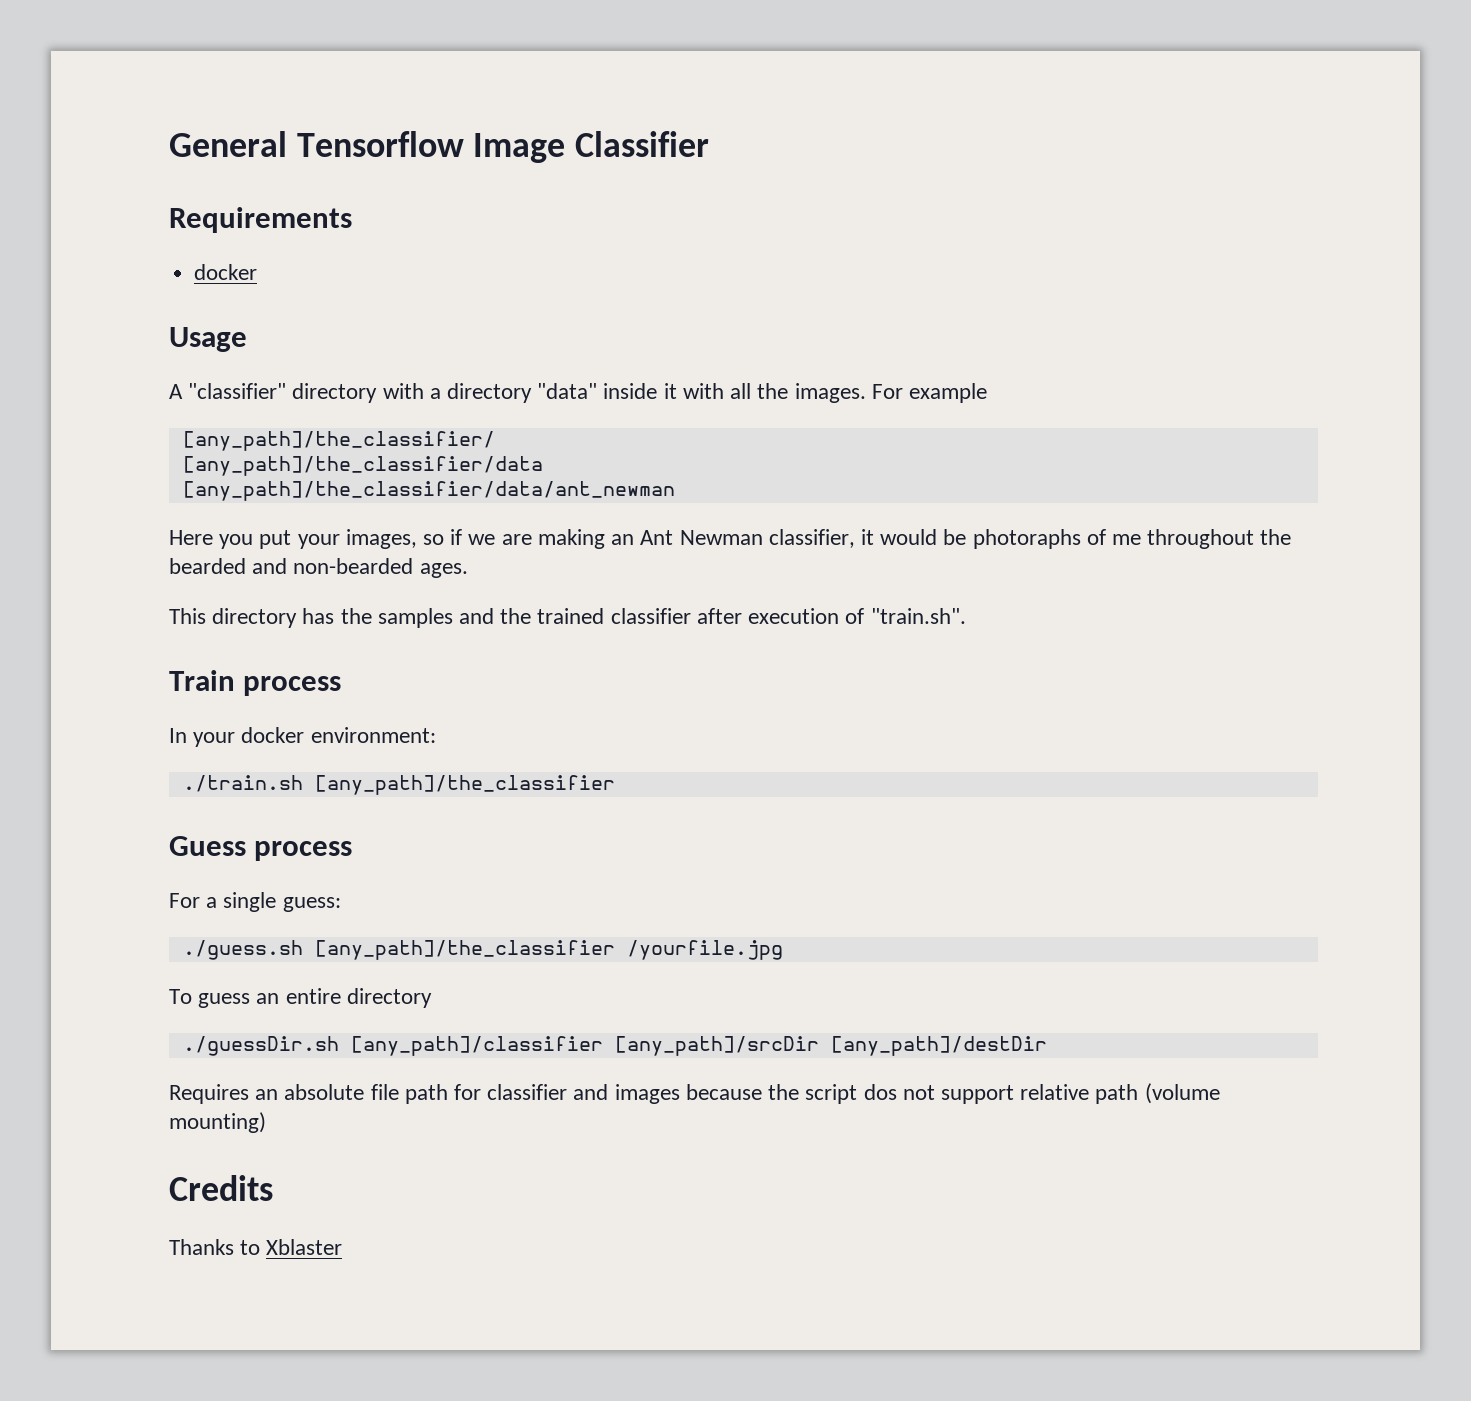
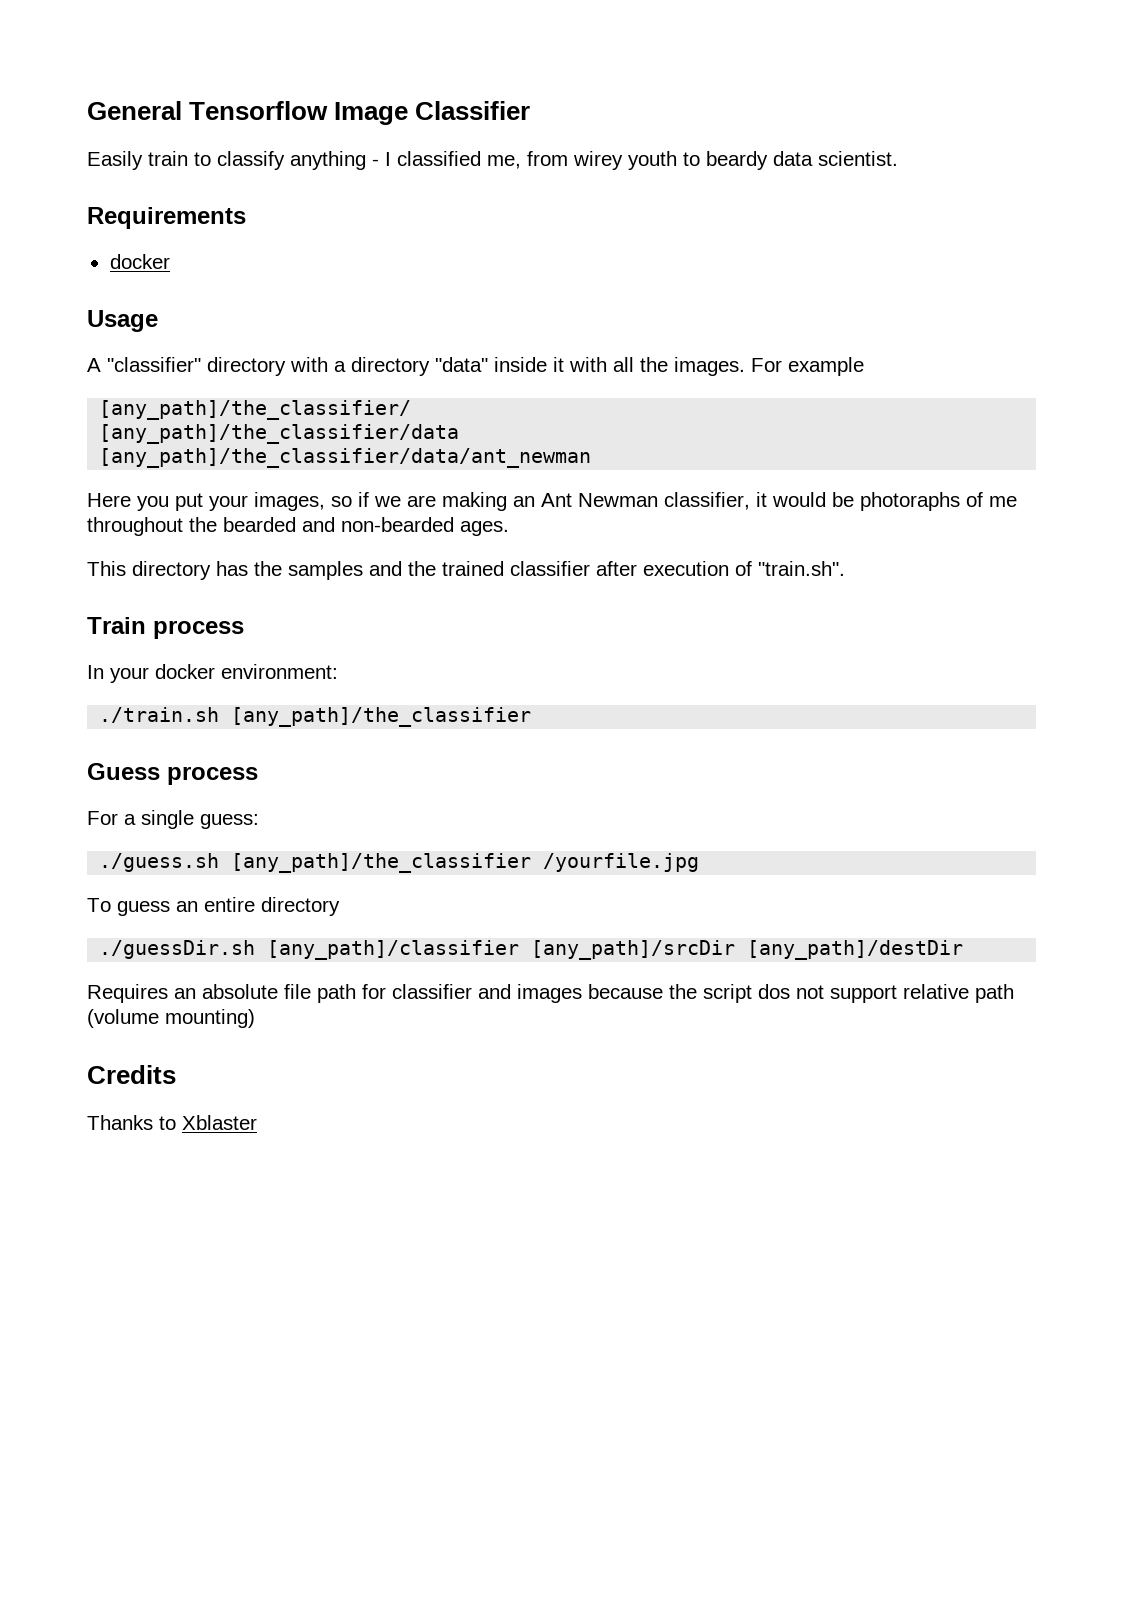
+ Easily train to classify anything - I classified me, from wirey youth to beardy data scientist.

